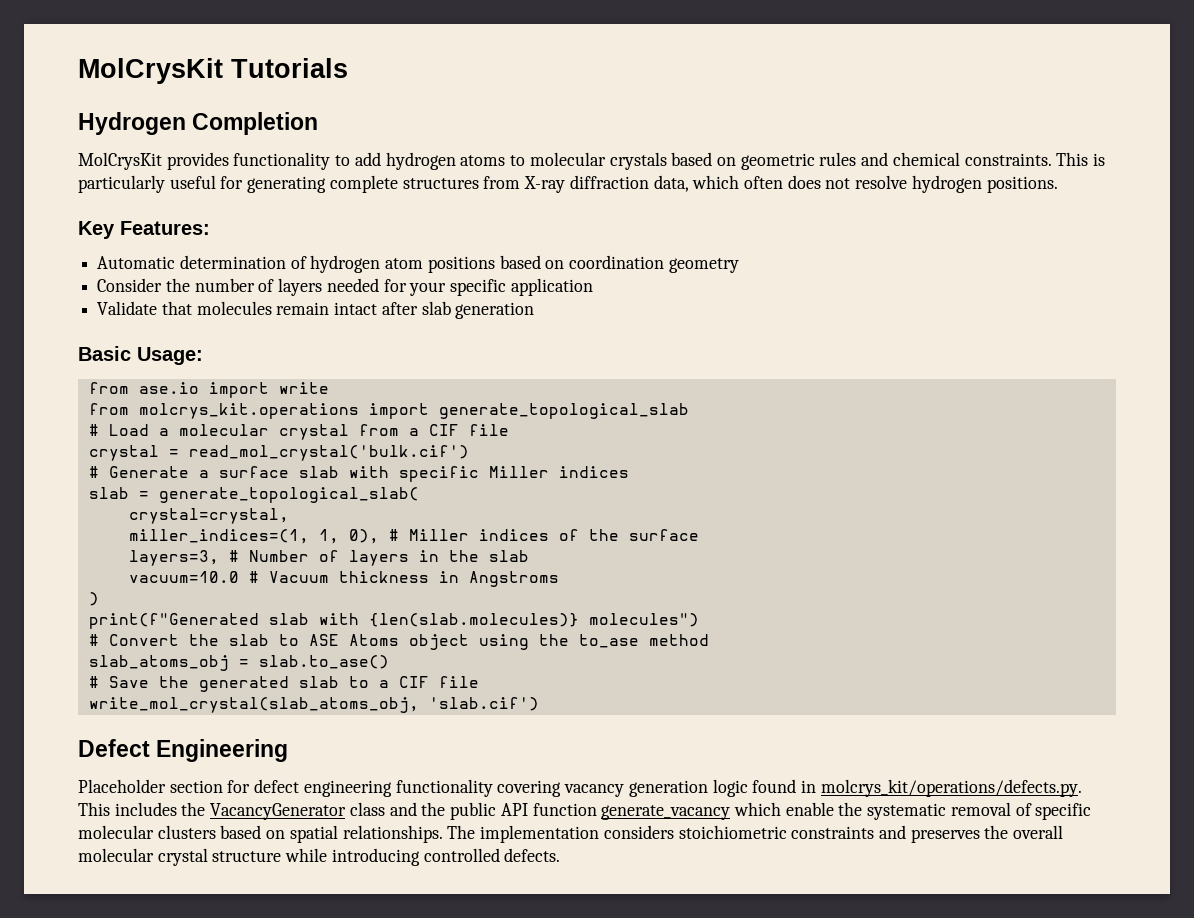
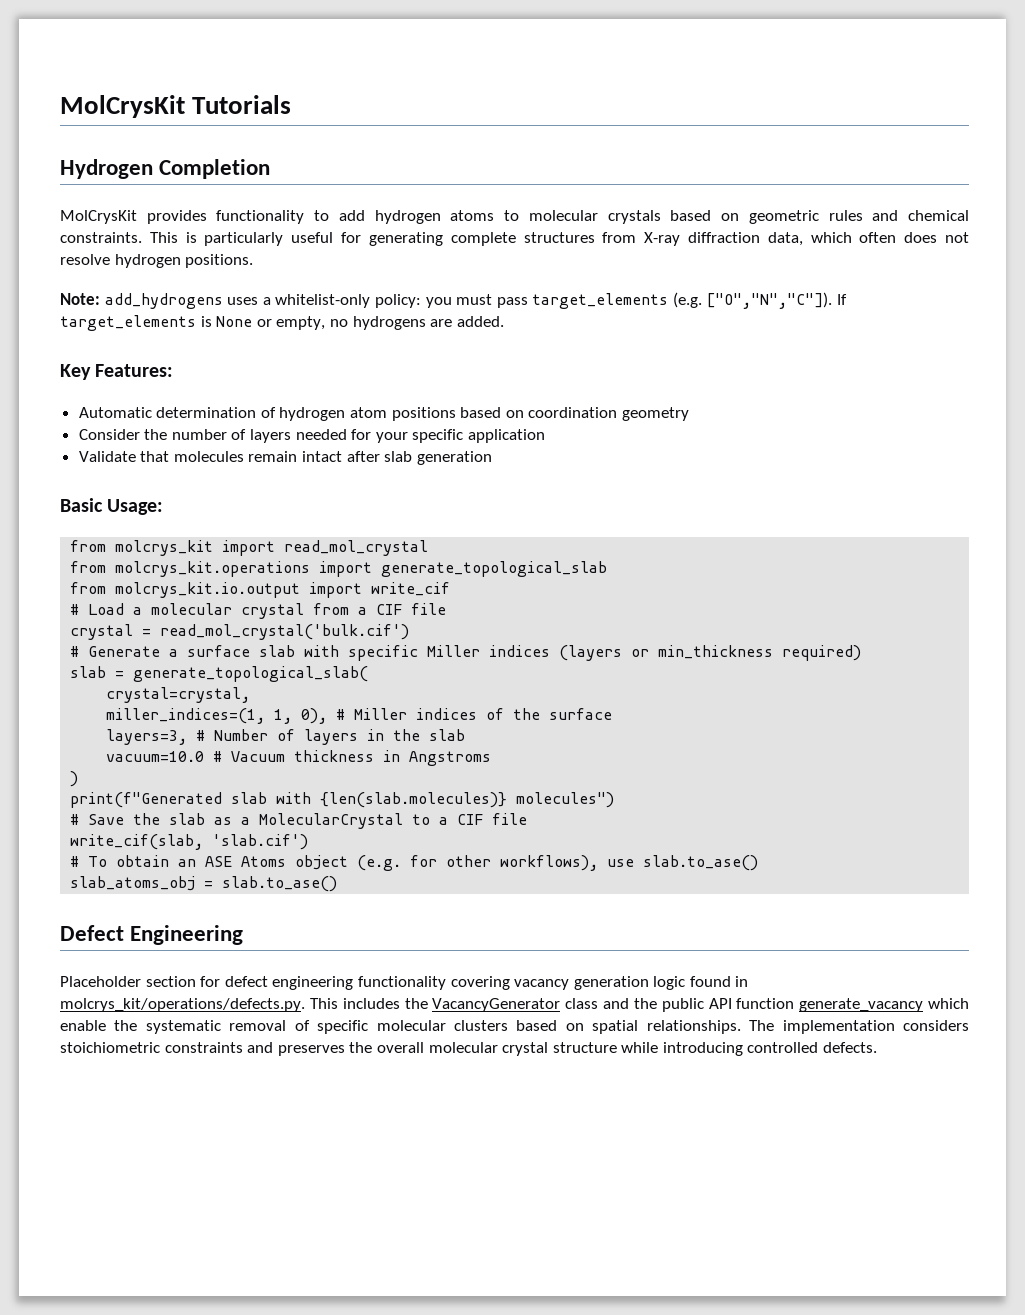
+ Note: add_hydrogens uses a whitelist-only policy: you must pass target_elements (e.g. ["O","N","C"]). If target_elements is None or empty, no hydrogens are added.
- from ase.io import write
+ from molcrys_kit import read_mol_crystal
+ from molcrys_kit.io.output import write_cif
- # Generate a surface slab with specific Miller indices
+ # Generate a surface slab with specific Miller indices (layers or min_thickness required)
- # Convert the slab to ASE Atoms object using the to_ase method
- slab_atoms_obj = slab.to_ase()
- # Save the generated slab to a CIF file
+ # Save the slab as a MolecularCrystal to a CIF file
- write_mol_crystal(slab_atoms_obj, 'slab.cif')
+ write_cif(slab, 'slab.cif')
+ # To obtain an ASE Atoms object (e.g. for other workflows), use slab.to_ase()
+ slab_atoms_obj = slab.to_ase()

